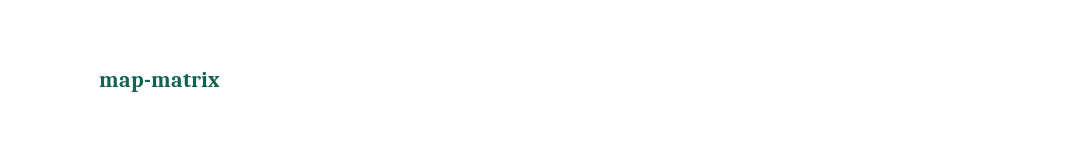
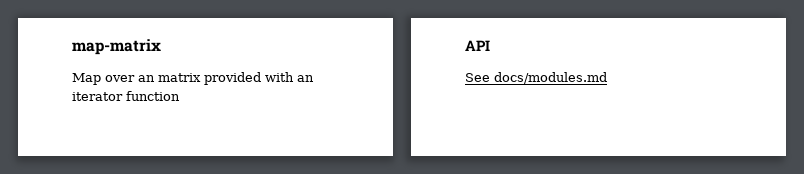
+ Map over an matrix provided with an iterator function
+ API
+ See docs/modules.md

